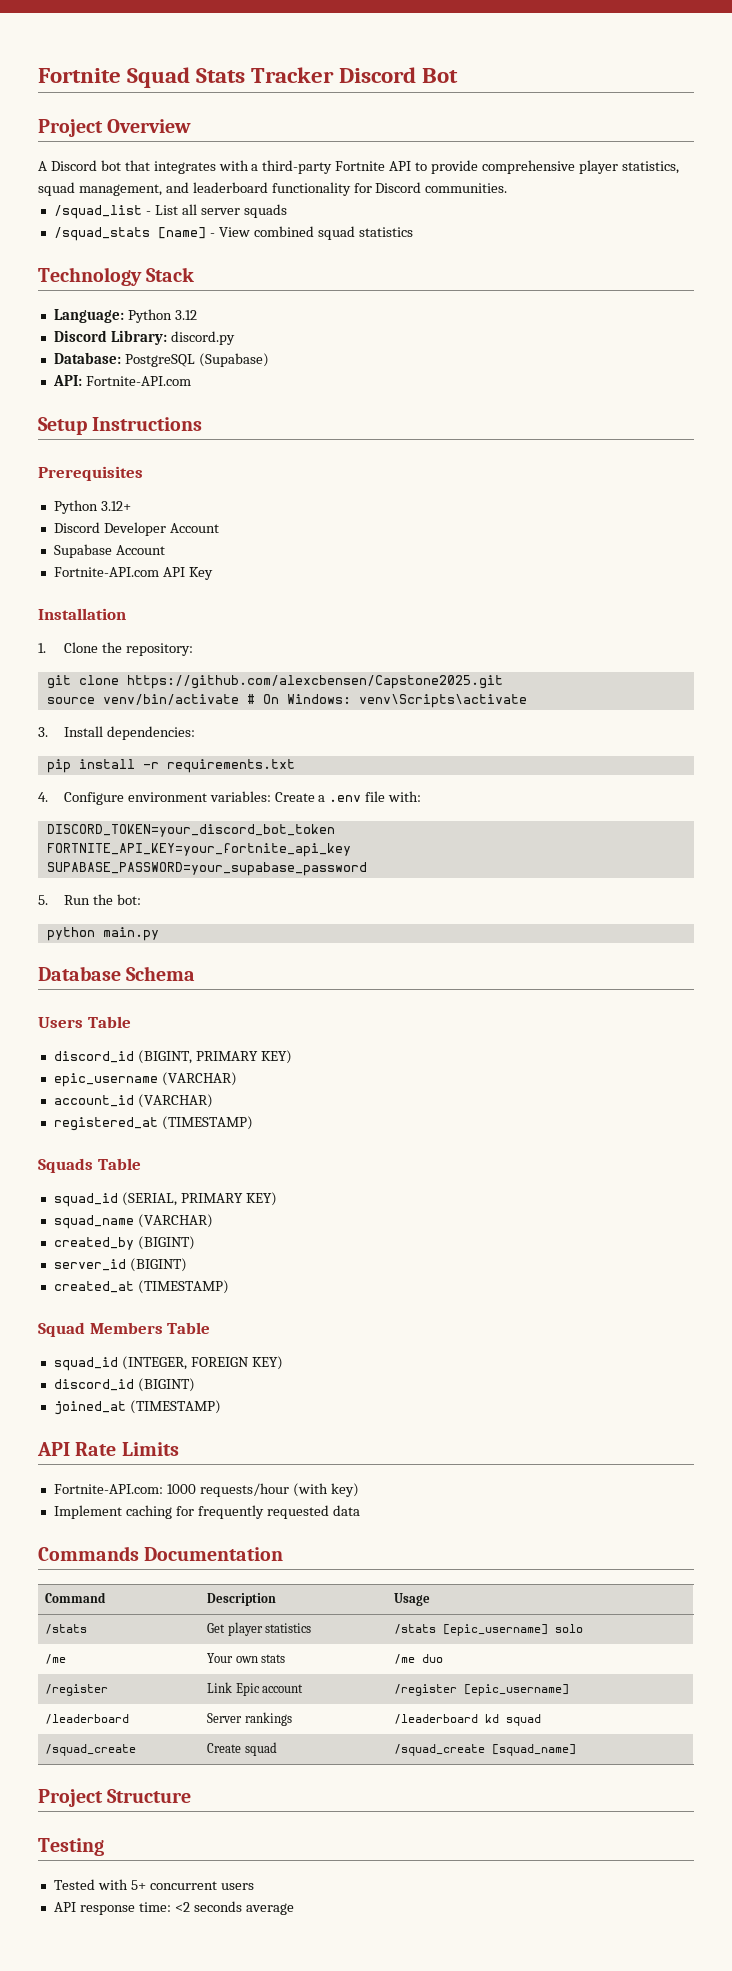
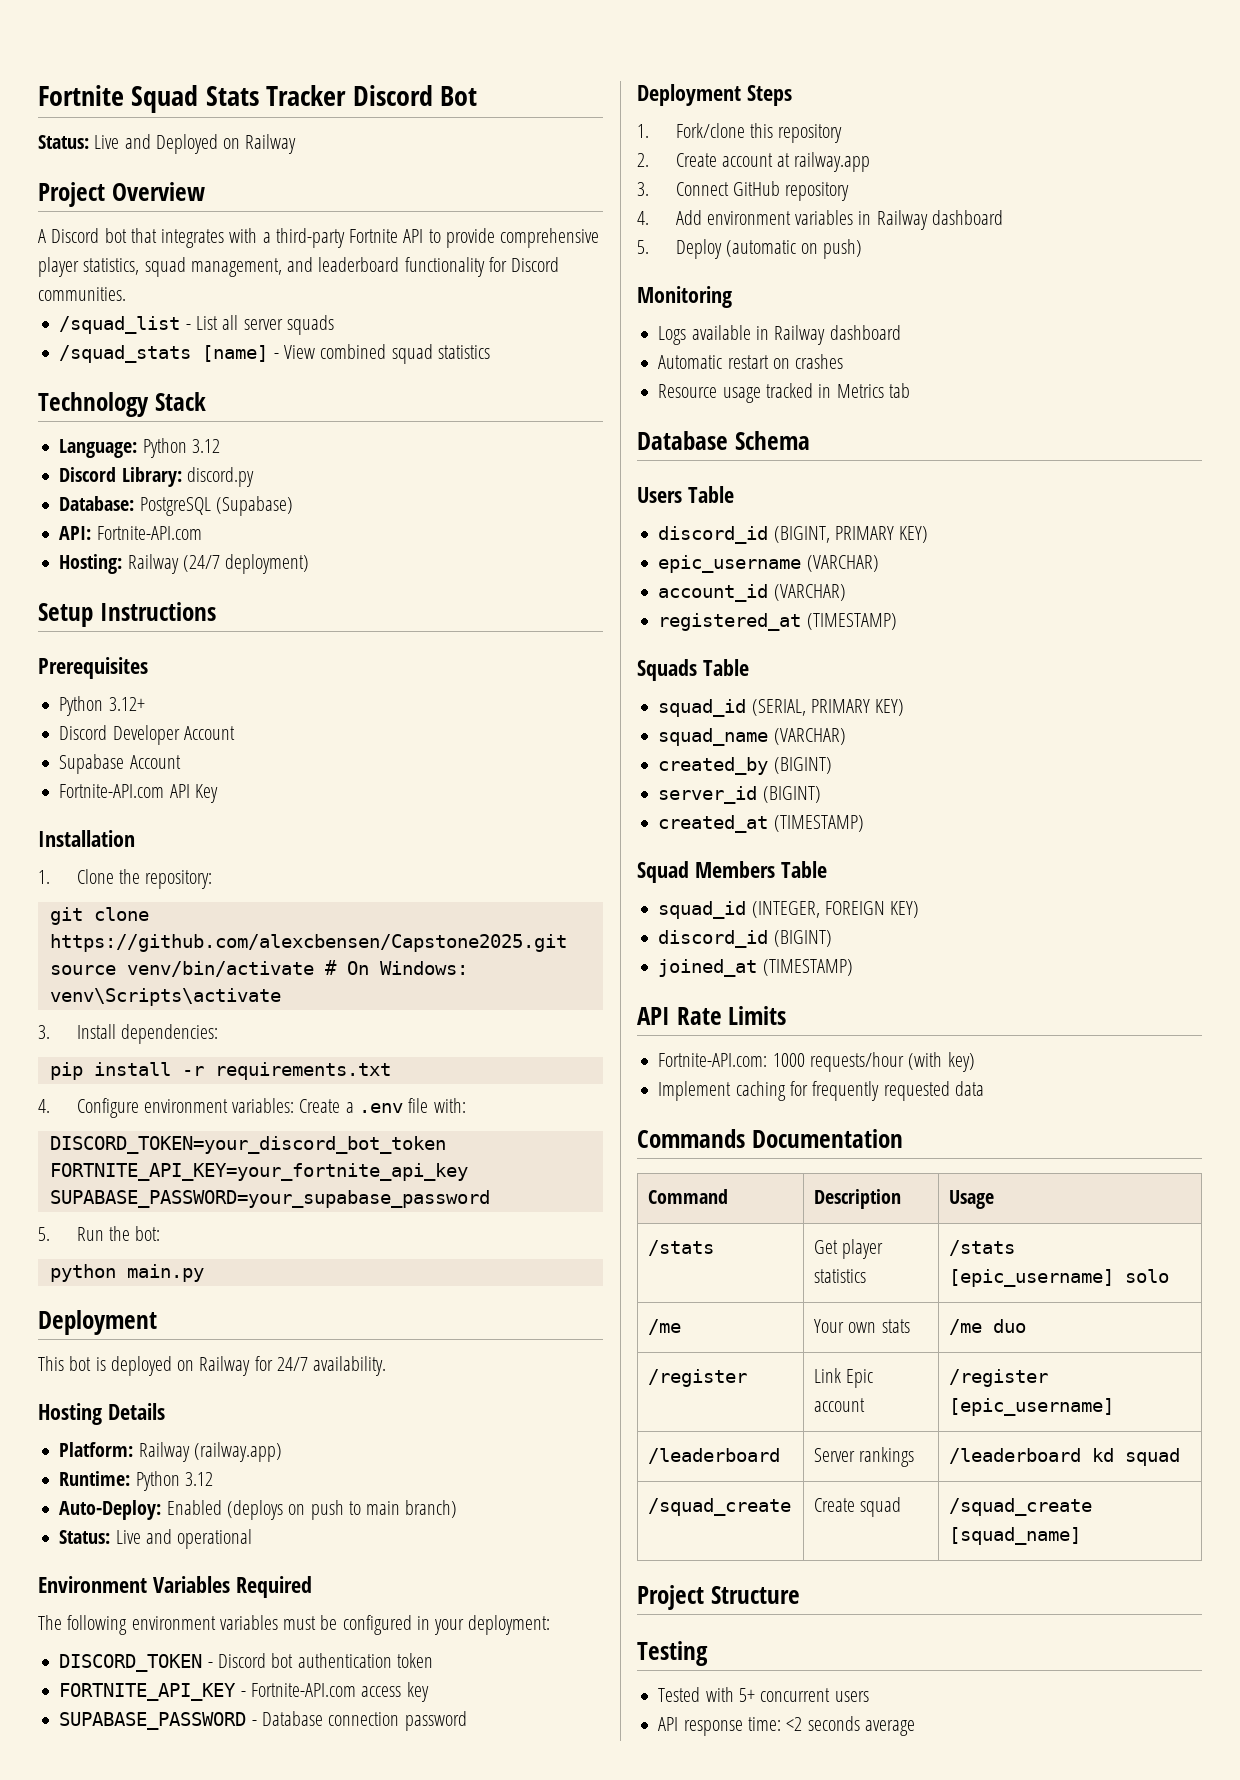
+ Status: Live and Deployed on Railway
+ Hosting: Railway (24/7 deployment)
  python main.py
+ Deployment
+ This bot is deployed on Railway for 24/7 availability.
+ Hosting Details
+ Platform: Railway (railway.app)
+ Runtime: Python 3.12
+ Auto-Deploy: Enabled (deploys on push to main branch)
+ Status: Live and operational
+ Environment Variables Required
+ The following environment variables must be configured in your deployment:
+ DISCORD_TOKEN - Discord bot authentication token
+ FORTNITE_API_KEY - Fortnite-API.com access key
+ SUPABASE_PASSWORD - Database connection password
+ Deployment Steps
+ 1. Fork/clone this repository
+ 2. Create account at railway.app
+ 3. Connect GitHub repository
+ 4. Add environment variables in Railway dashboard
+ 5. Deploy (automatic on push)
+ Monitoring
+ Logs available in Railway dashboard
+ Automatic restart on crashes
+ Resource usage tracked in Metrics tab

